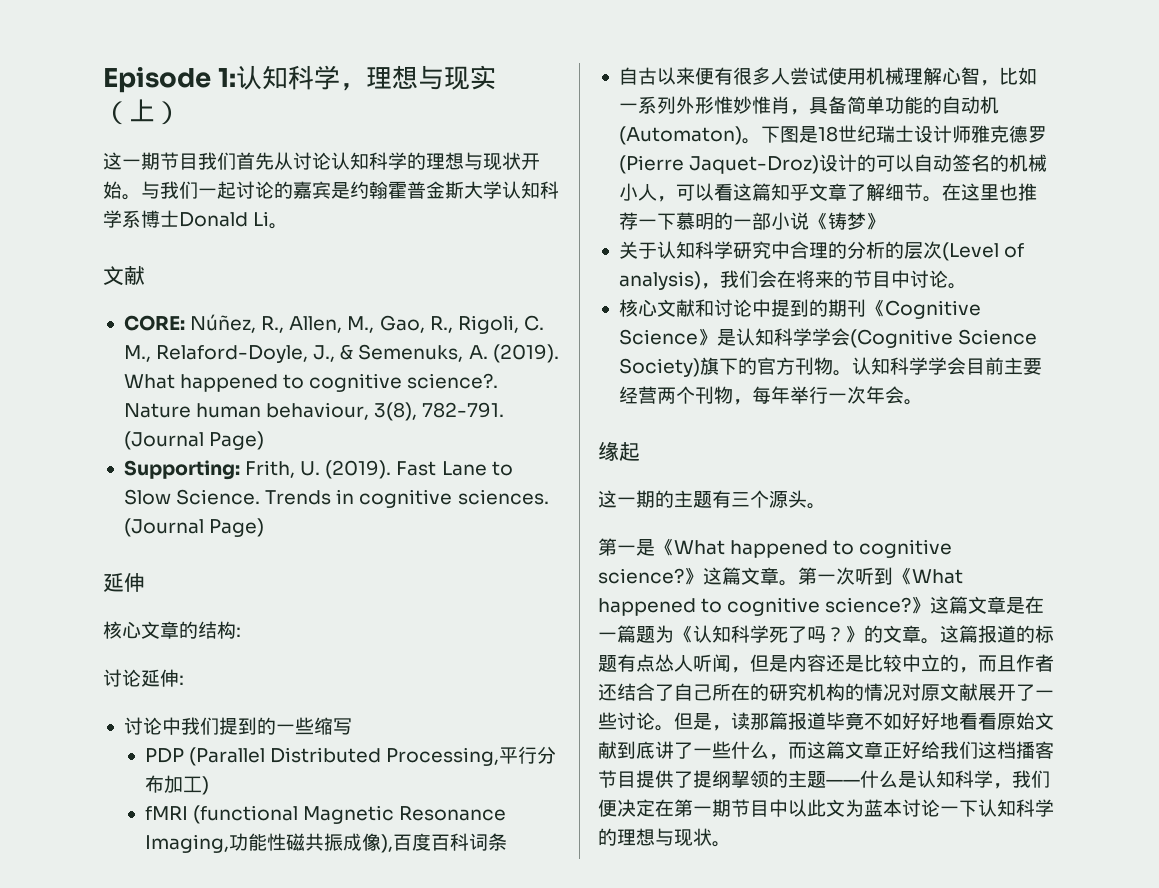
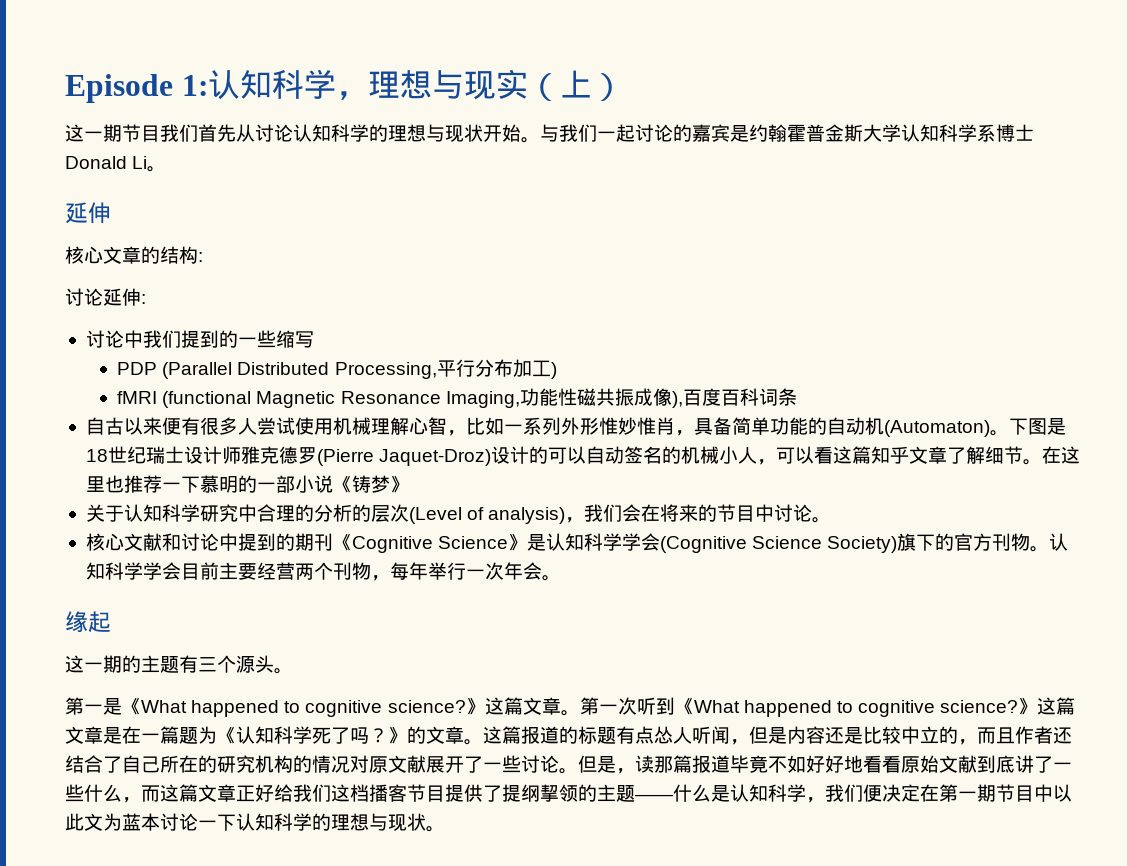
  与我们一起讨论的嘉宾是约翰霍普金斯大学认知科学系博士Donald Li。
- 文献
- CORE: Núñez, R., Allen, M., Gao, R., Rigoli, C. M., Relaford-Doyle, J., & Semenuks, A. (2019). What happened to cognitive science?. Nature human behaviour, 3(8), 782-791. (Journal Page)
- Supporting: Frith, U. (2019). Fast Lane to Slow Science. Trends in cognitive sciences. (Journal Page)

